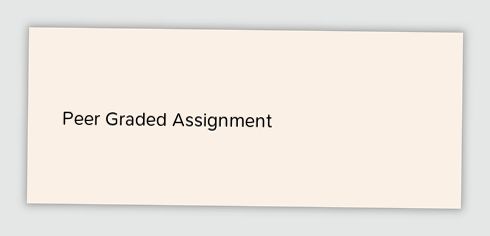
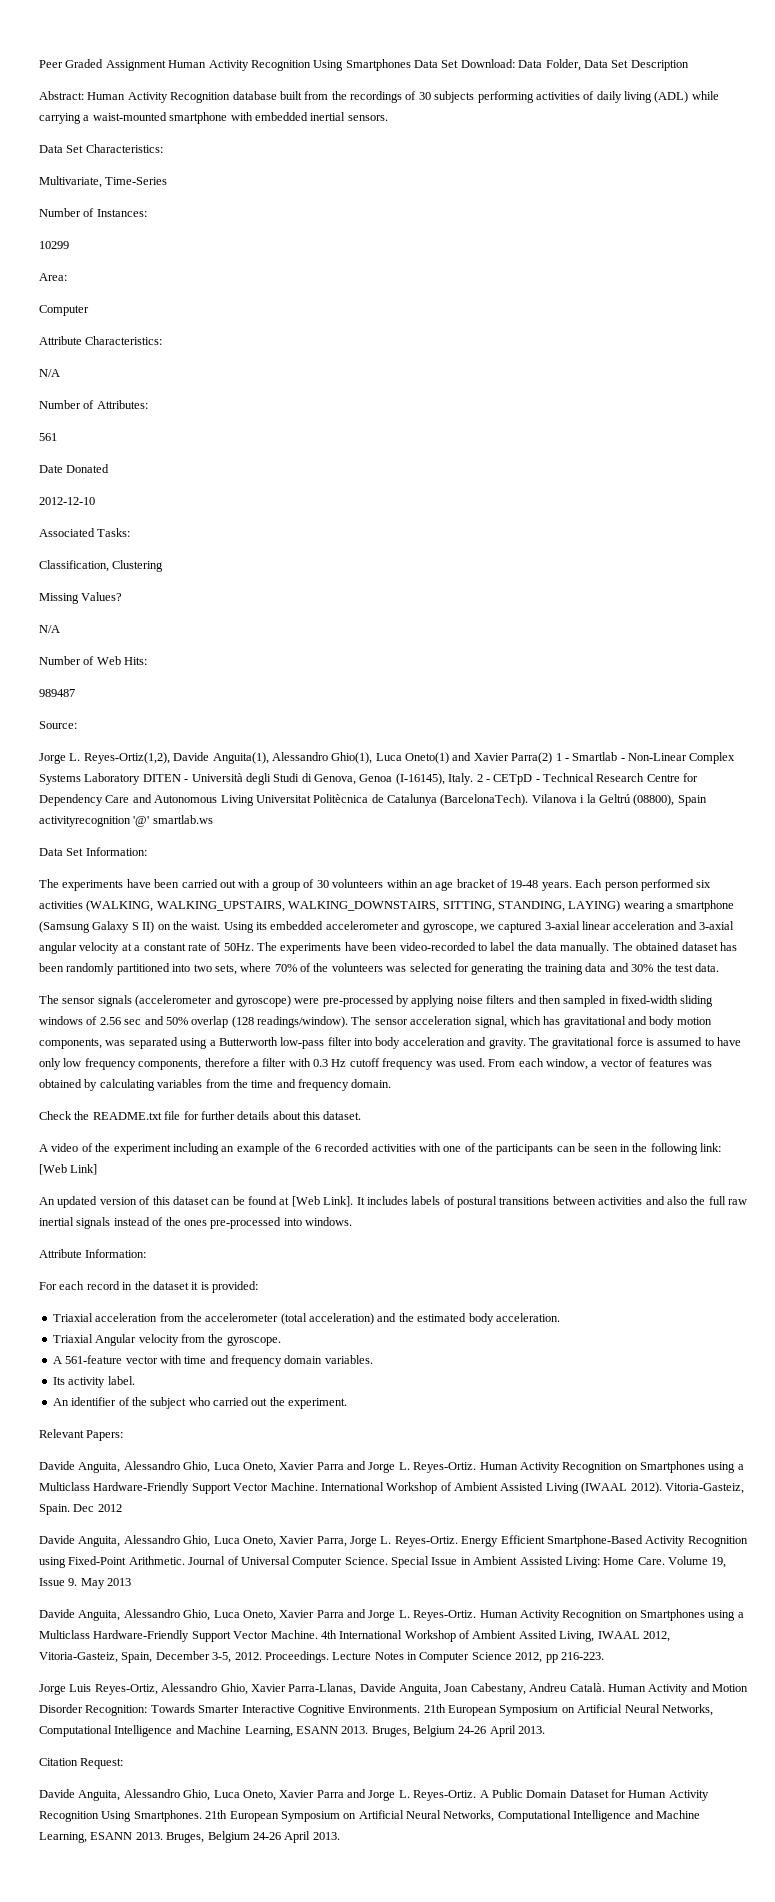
- Peer Graded Assignment
+ Peer Graded Assignment Human Activity Recognition Using Smartphones Data Set Download: Data Folder, Data Set Description
+ Abstract: Human Activity Recognition database built from the recordings of 30 subjects performing activities of daily living (ADL) while carrying a waist-mounted smartphone with embedded inertial sensors.
+ Data Set Characteristics:
+ Multivariate, Time-Series
+ Number of Instances:
+ 10299
+ Area:
+ Computer
+ Attribute Characteristics:
+ N/A
+ Number of Attributes:
+ 561
+ Date Donated
+ 2012-12-10
+ Associated Tasks:
+ Classification, Clustering
+ Missing Values?
+ N/A
+ Number of Web Hits:
+ 989487
+ Source:
+ Jorge L. Reyes-Ortiz(1,2), Davide Anguita(1), Alessandro Ghio(1), Luca Oneto(1) and Xavier Parra(2) 1 - Smartlab - Non-Linear Complex Systems Laboratory DITEN - Università degli Studi di Genova, Genoa (I-16145), Italy. 2 - CETpD - Technical Research Centre for Dependency Care and Autonomous Living Universitat Politècnica de Catalunya (BarcelonaTech). Vilanova i la Geltrú (08800), Spain activityrecognition '@' smartlab.ws
+ Data Set Information:
+ The experiments have been carried out with a group of 30 volunteers within an age bracket of 19-48 years. Each person performed six activities (WALKING, WALKING_UPSTAIRS, WALKING_DOWNSTAIRS, SITTING, STANDING, LAYING) wearing a smartphone (Samsung Galaxy S II) on the waist. Using its embedded accelerometer and gyroscope, we captured 3-axial linear acceleration and 3-axial angular velocity at a constant rate of 50Hz. The experiments have been video-recorded to label the data manually. The obtained dataset has been randomly partitioned into two sets, where 70% of the volunteers was selected for generating the training data and 30% the test data.
+ The sensor signals (accelerometer and gyroscope) were pre-processed by applying noise filters and then sampled in fixed-width sliding windows of 2.56 sec and 50% overlap (128 readings/window). The sensor acceleration signal, which has gravitational and body motion components, was separated using a Butterworth low-pass filter into body acceleration and gravity. The gravitational force is assumed to have only low frequency components, therefore a filter with 0.3 Hz cutoff frequency was used. From each window, a vector of features was obtained by calculating variables from the time and frequency domain.
+ Check the README.txt file for further details about this dataset.
+ A video of the experiment including an example of the 6 recorded activities with one of the participants can be seen in the following link: [Web Link]
+ An updated version of this dataset can be found at [Web Link]. It includes labels of postural transitions between activities and also the full raw inertial signals instead of the ones pre-processed into windows.
+ Attribute Information:
+ For each record in the dataset it is provided:
+ Triaxial acceleration from the accelerometer (total acceleration) and the estimated body acceleration.
+ Triaxial Angular velocity from the gyroscope.
+ A 561-feature vector with time and frequency domain variables.
+ Its activity label.
+ An identifier of the subject who carried out the experiment.
+ Relevant Papers:
+ Davide Anguita, Alessandro Ghio, Luca Oneto, Xavier Parra and Jorge L. Reyes-Ortiz. Human Activity Recognition on Smartphones using a Multiclass Hardware-Friendly Support Vector Machine. International Workshop of Ambient Assisted Living (IWAAL 2012). Vitoria-Gasteiz, Spain. Dec 2012
+ Davide Anguita, Alessandro Ghio, Luca Oneto, Xavier Parra, Jorge L. Reyes-Ortiz. Energy Efficient Smartphone-Based Activity Recognition using Fixed-Point Arithmetic. Journal of Universal Computer Science. Special Issue in Ambient Assisted Living: Home Care. Volume 19, Issue 9. May 2013
+ Davide Anguita, Alessandro Ghio, Luca Oneto, Xavier Parra and Jorge L. Reyes-Ortiz. Human Activity Recognition on Smartphones using a Multiclass Hardware-Friendly Support Vector Machine. 4th International Workshop of Ambient Assited Living, IWAAL 2012, Vitoria-Gasteiz, Spain, December 3-5, 2012. Proceedings. Lecture Notes in Computer Science 2012, pp 216-223.
+ Jorge Luis Reyes-Ortiz, Alessandro Ghio, Xavier Parra-Llanas, Davide Anguita, Joan Cabestany, Andreu Català. Human Activity and Motion Disorder Recognition: Towards Smarter Interactive Cognitive Environments. 21th European Symposium on Artificial Neural Networks, Computational Intelligence and Machine Learning, ESANN 2013. Bruges, Belgium 24-26 April 2013.
+ Citation Request:
+ Davide Anguita, Alessandro Ghio, Luca Oneto, Xavier Parra and Jorge L. Reyes-Ortiz. A Public Domain Dataset for Human Activity Recognition Using Smartphones. 21th European Symposium on Artificial Neural Networks, Computational Intelligence and Machine Learning, ESANN 2013. Bruges, Belgium 24-26 April 2013.

